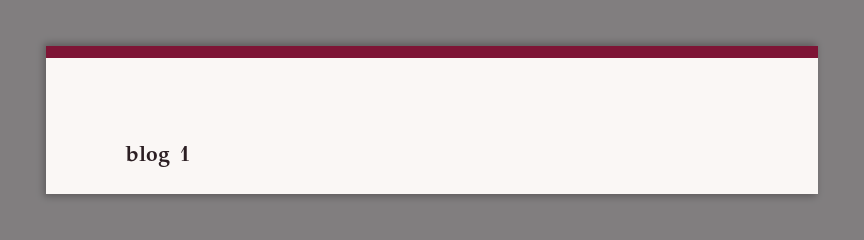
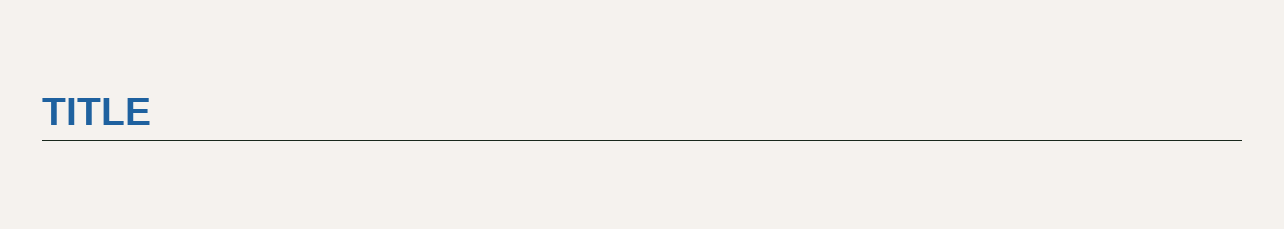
- blog 1
+ TITLE

